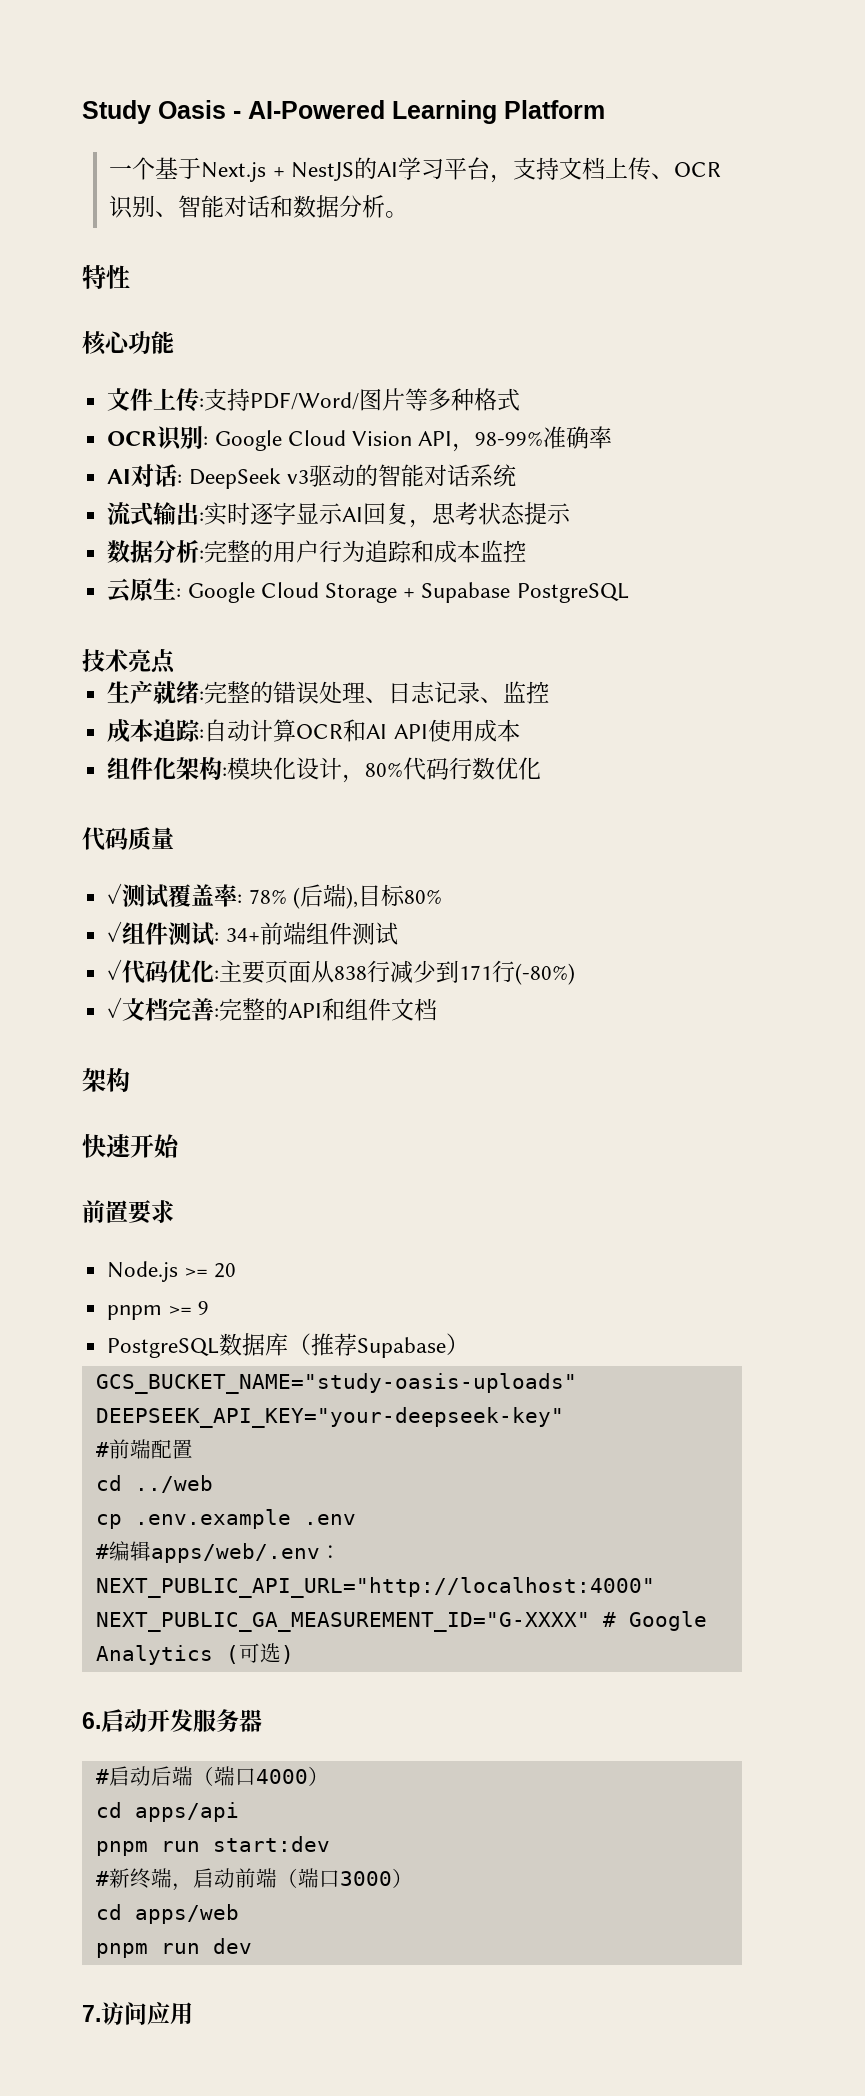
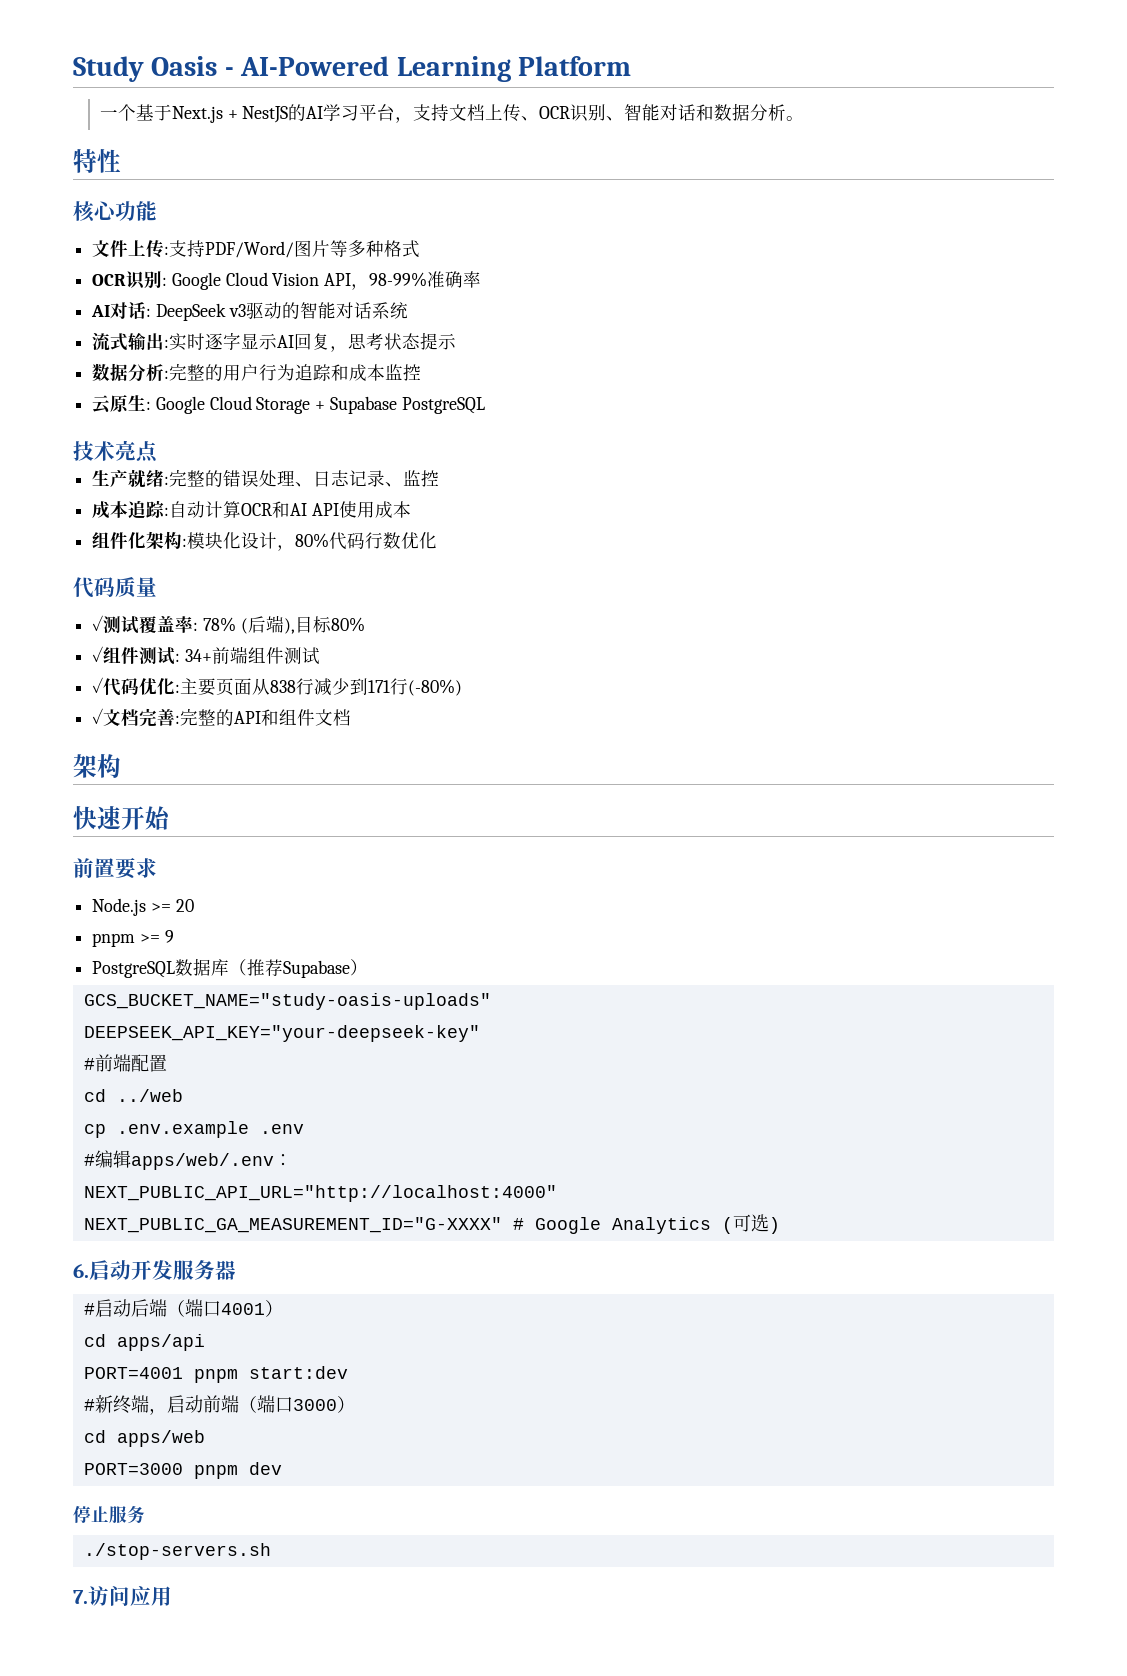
- #启动后端（端口4000）
+ #启动后端（端口4001）
- pnpm run start:dev
+ PORT=4001 pnpm start:dev
- pnpm run dev
+ PORT=3000 pnpm dev
+ 停止服务
+ ./stop-servers.sh

